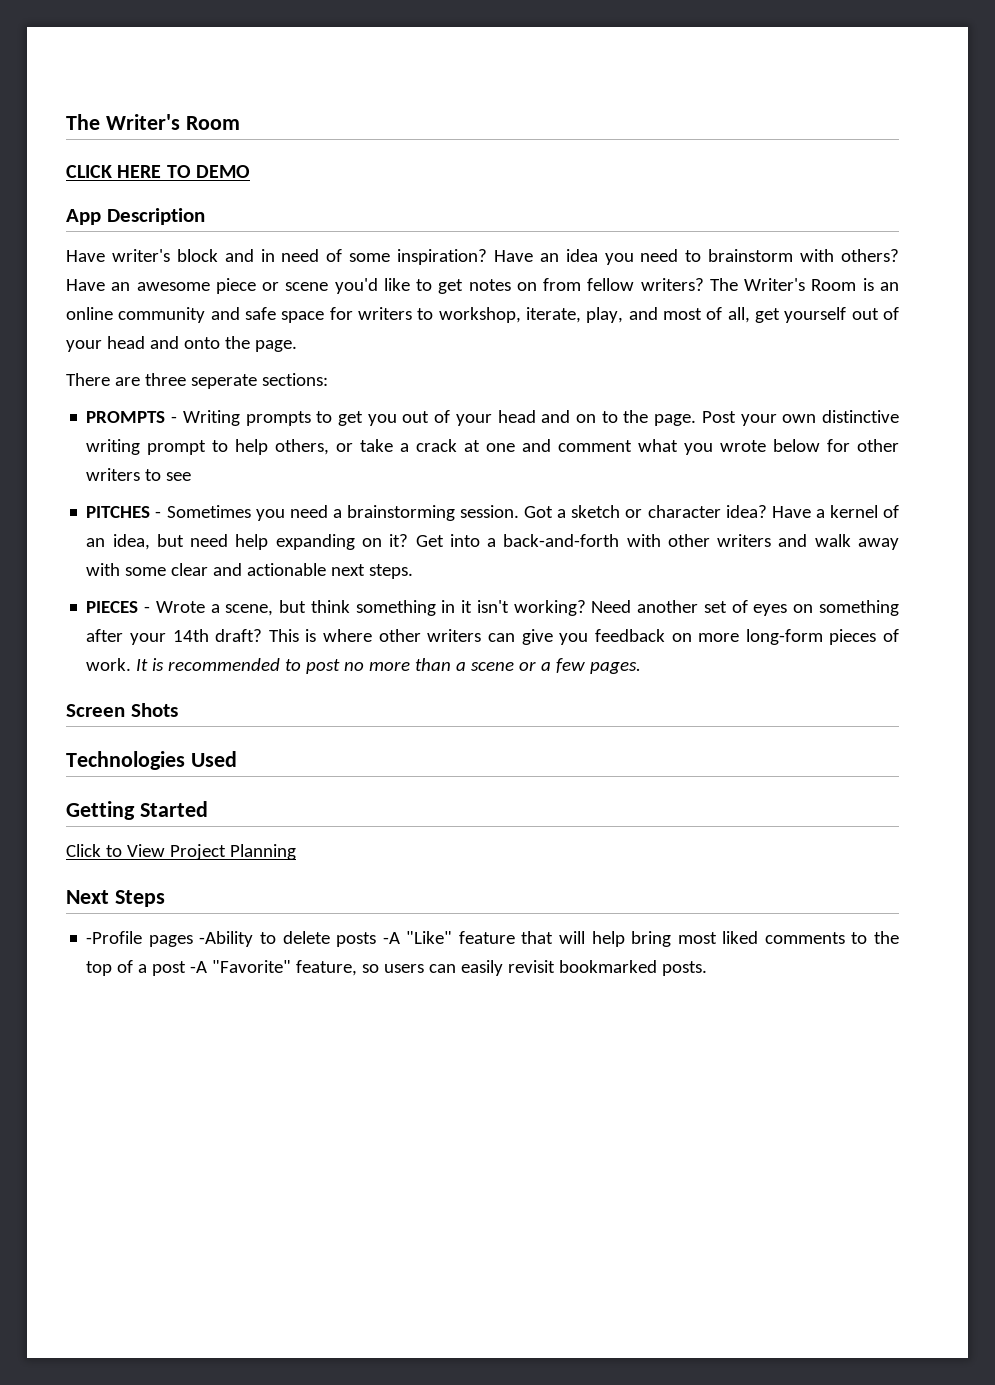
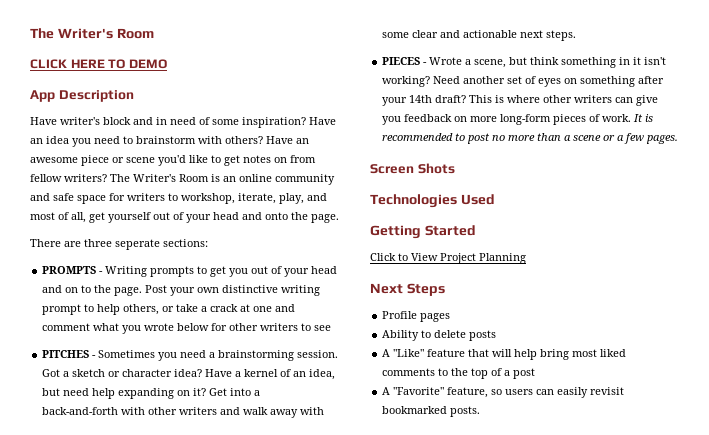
- -Profile pages -Ability to delete posts -A "Like" feature that will help bring most liked comments to the top of a post -A "Favorite" feature, so users can easily revisit bookmarked posts.
+ Profile pages
+ Ability to delete posts
+ A "Like" feature that will help bring most liked comments to the top of a post
+ A "Favorite" feature, so users can easily revisit bookmarked posts.

